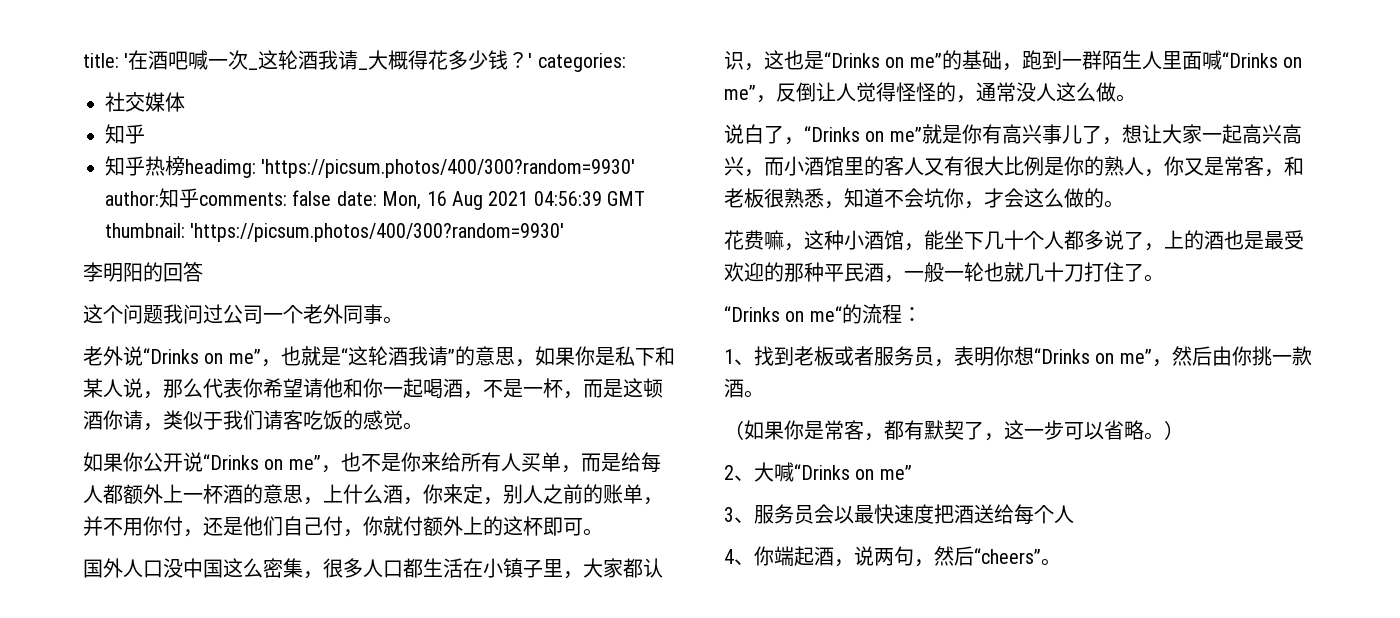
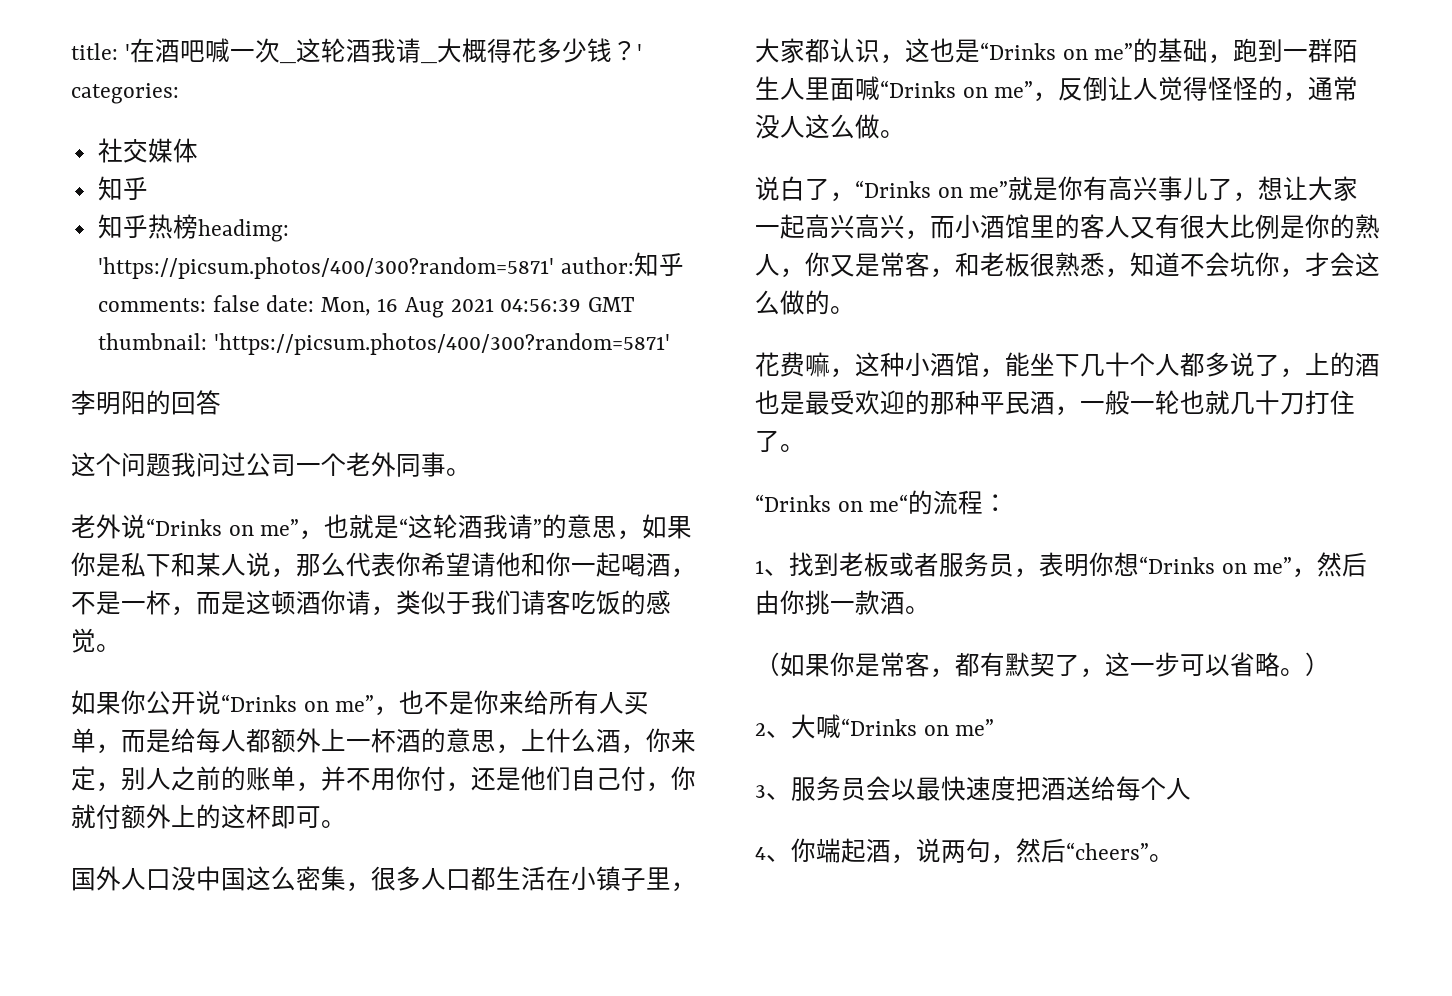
- 知乎热榜headimg: 'https://picsum.photos/400/300?random=9930' author:知乎comments: false date: Mon, 16 Aug 2021 04:56:39 GMT thumbnail: 'https://picsum.photos/400/300?random=9930'
+ 知乎热榜headimg: 'https://picsum.photos/400/300?random=5871' author:知乎comments: false date: Mon, 16 Aug 2021 04:56:39 GMT thumbnail: 'https://picsum.photos/400/300?random=5871'

